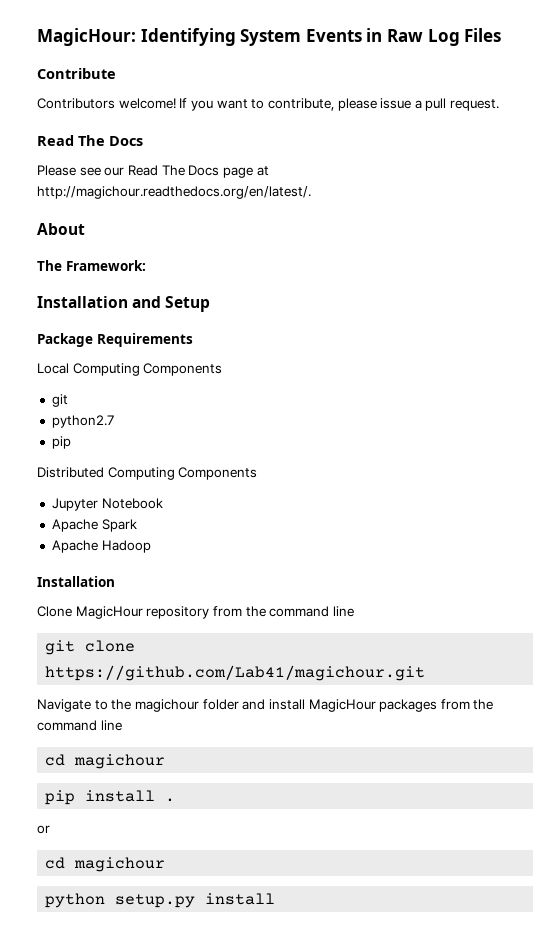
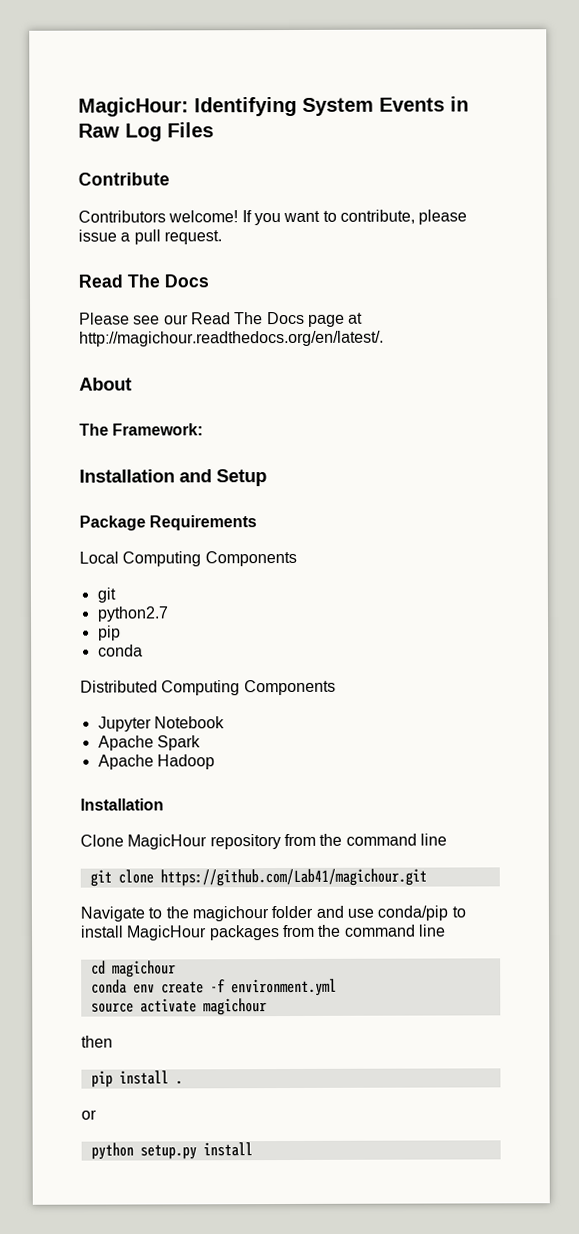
  python2.7
  pip
+ conda
- Navigate to the magichour folder and install MagicHour packages from the command line
+ Navigate to the magichour folder and use conda/pip to install MagicHour packages from the command line
+ conda env create -f environment.yml
+ source activate magichour
+ then
  or
- cd magichour

